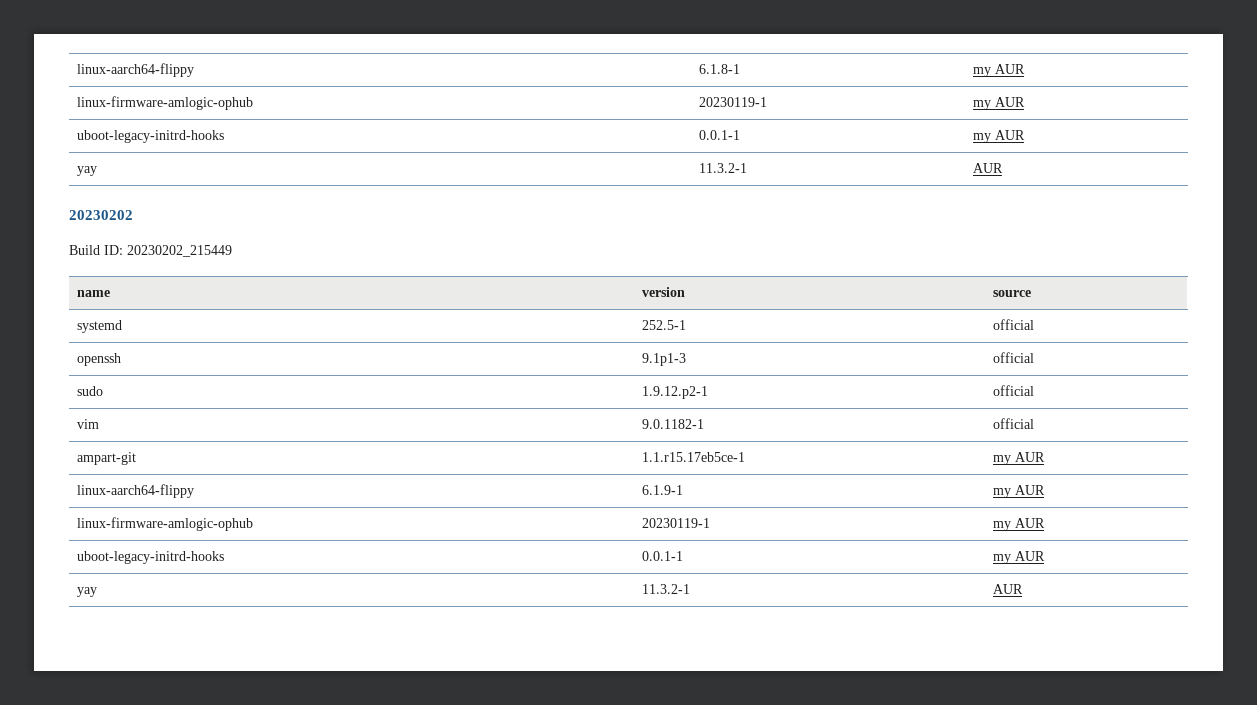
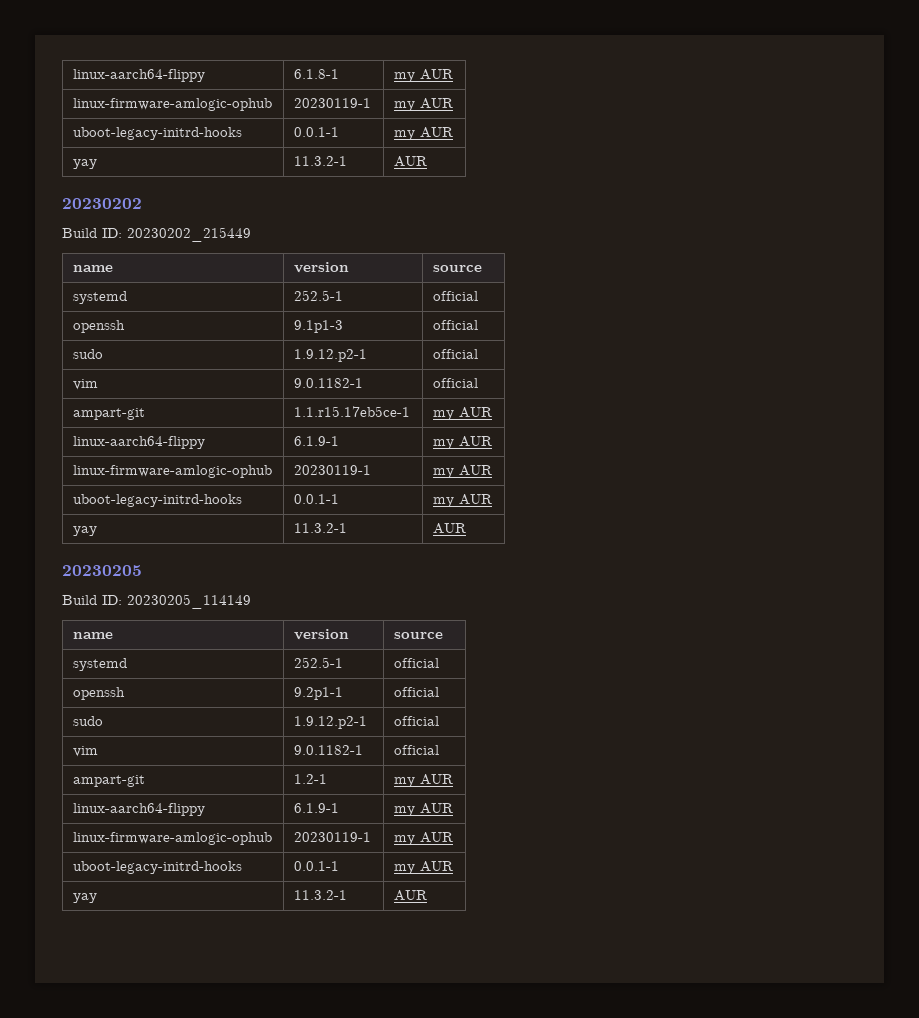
+ 20230205
+ Build ID: 20230205_114149
+ name | version | source
+ systemd | 252.5-1 | official
+ openssh | 9.2p1-1 | official
+ sudo | 1.9.12.p2-1 | official
+ vim | 9.0.1182-1 | official
+ ampart-git | 1.2-1 | my AUR
+ linux-aarch64-flippy | 6.1.9-1 | my AUR
+ linux-firmware-amlogic-ophub | 20230119-1 | my AUR
+ uboot-legacy-initrd-hooks | 0.0.1-1 | my AUR
+ yay | 11.3.2-1 | AUR

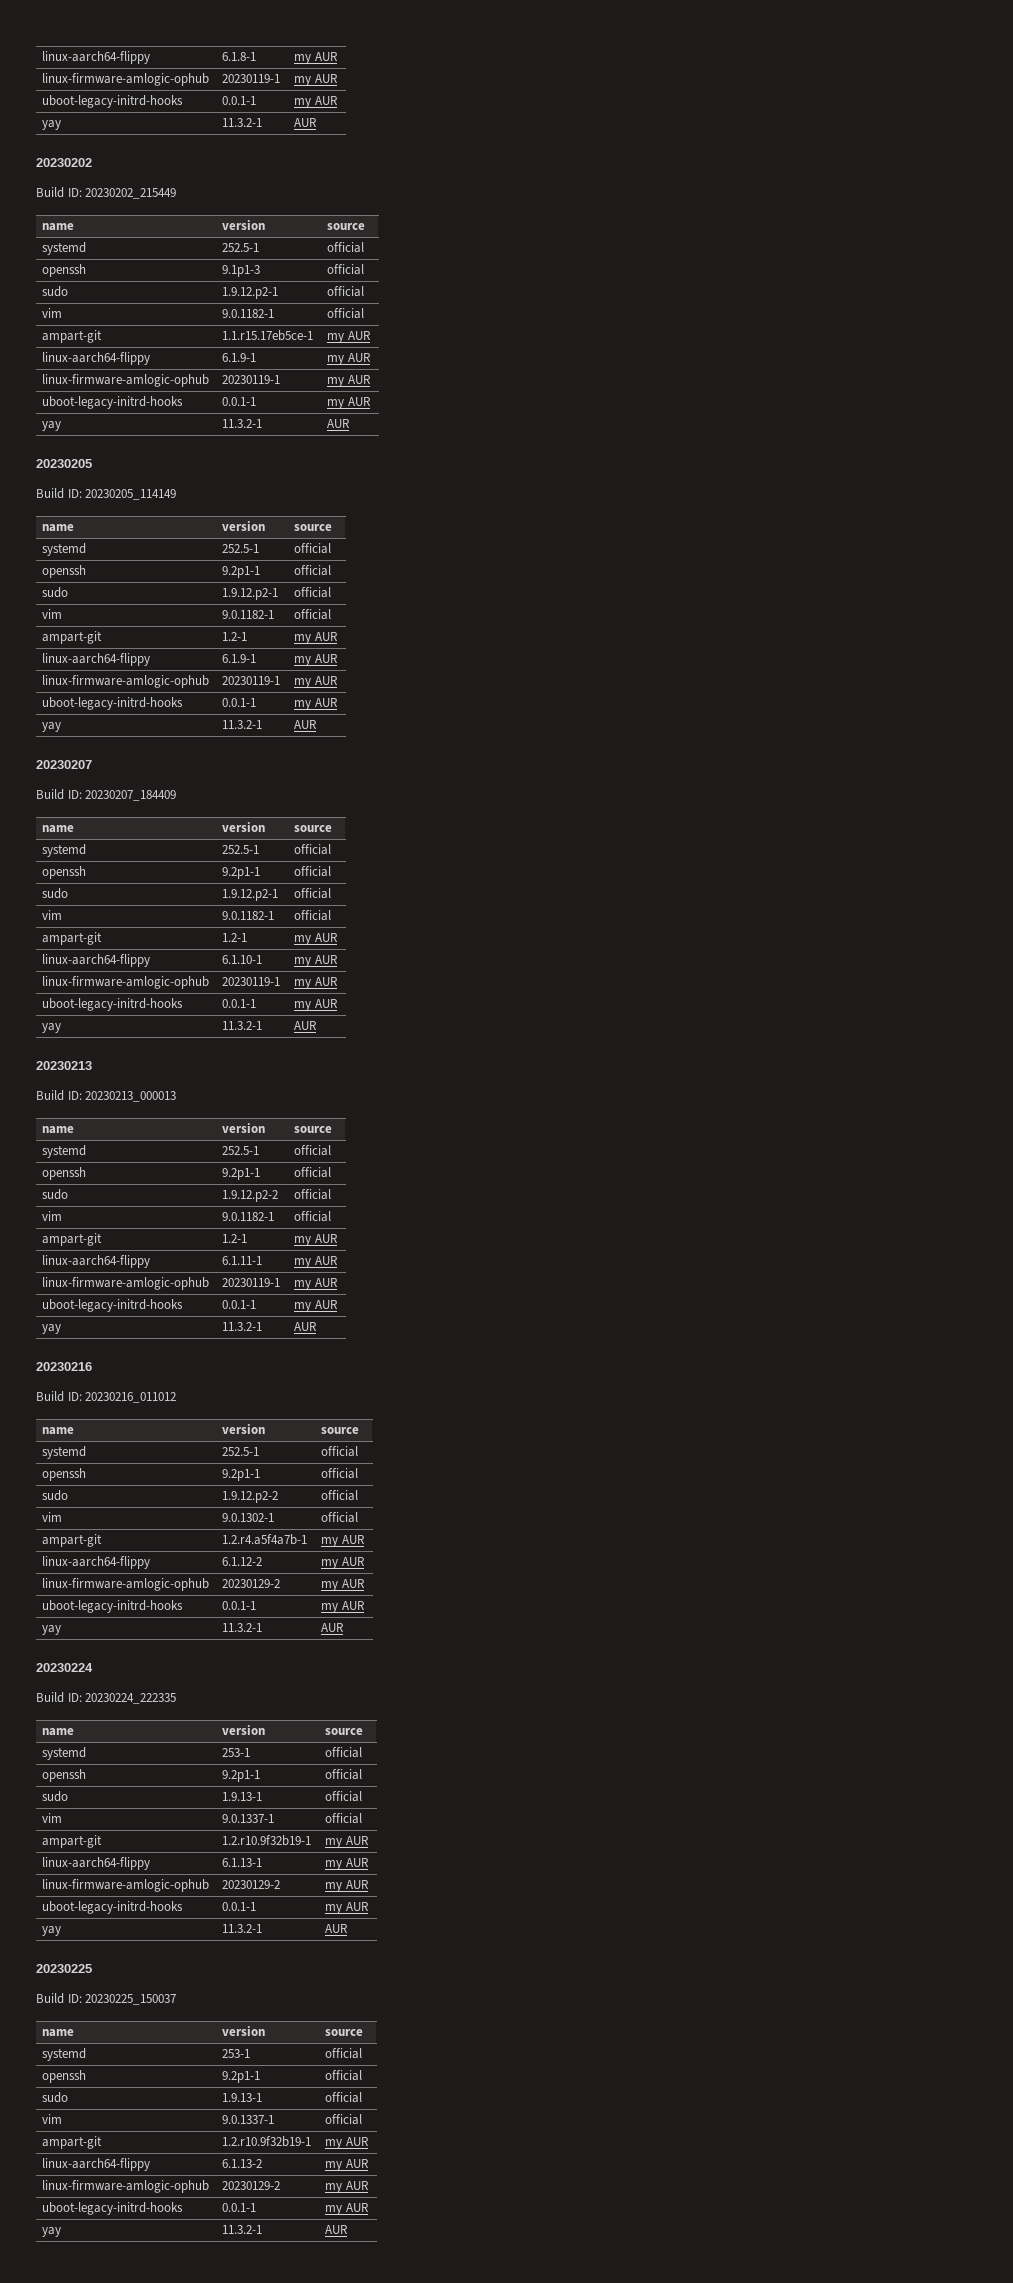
+ 20230207
+ Build ID: 20230207_184409
+ name | version | source
+ systemd | 252.5-1 | official
+ openssh | 9.2p1-1 | official
+ sudo | 1.9.12.p2-1 | official
+ vim | 9.0.1182-1 | official
+ ampart-git | 1.2-1 | my AUR
+ linux-aarch64-flippy | 6.1.10-1 | my AUR
+ linux-firmware-amlogic-ophub | 20230119-1 | my AUR
+ uboot-legacy-initrd-hooks | 0.0.1-1 | my AUR
+ yay | 11.3.2-1 | AUR
+ 20230213
+ Build ID: 20230213_000013
+ name | version | source
+ systemd | 252.5-1 | official
+ openssh | 9.2p1-1 | official
+ sudo | 1.9.12.p2-2 | official
+ vim | 9.0.1182-1 | official
+ ampart-git | 1.2-1 | my AUR
+ linux-aarch64-flippy | 6.1.11-1 | my AUR
+ linux-firmware-amlogic-ophub | 20230119-1 | my AUR
+ uboot-legacy-initrd-hooks | 0.0.1-1 | my AUR
+ yay | 11.3.2-1 | AUR
+ 20230216
+ Build ID: 20230216_011012
+ name | version | source
+ systemd | 252.5-1 | official
+ openssh | 9.2p1-1 | official
+ sudo | 1.9.12.p2-2 | official
+ vim | 9.0.1302-1 | official
+ ampart-git | 1.2.r4.a5f4a7b-1 | my AUR
+ linux-aarch64-flippy | 6.1.12-2 | my AUR
+ linux-firmware-amlogic-ophub | 20230129-2 | my AUR
+ uboot-legacy-initrd-hooks | 0.0.1-1 | my AUR
+ yay | 11.3.2-1 | AUR
+ 20230224
+ Build ID: 20230224_222335
+ name | version | source
+ systemd | 253-1 | official
+ openssh | 9.2p1-1 | official
+ sudo | 1.9.13-1 | official
+ vim | 9.0.1337-1 | official
+ ampart-git | 1.2.r10.9f32b19-1 | my AUR
+ linux-aarch64-flippy | 6.1.13-1 | my AUR
+ linux-firmware-amlogic-ophub | 20230129-2 | my AUR
+ uboot-legacy-initrd-hooks | 0.0.1-1 | my AUR
+ yay | 11.3.2-1 | AUR
+ 20230225
+ Build ID: 20230225_150037
+ name | version | source
+ systemd | 253-1 | official
+ openssh | 9.2p1-1 | official
+ sudo | 1.9.13-1 | official
+ vim | 9.0.1337-1 | official
+ ampart-git | 1.2.r10.9f32b19-1 | my AUR
+ linux-aarch64-flippy | 6.1.13-2 | my AUR
+ linux-firmware-amlogic-ophub | 20230129-2 | my AUR
+ uboot-legacy-initrd-hooks | 0.0.1-1 | my AUR
+ yay | 11.3.2-1 | AUR

